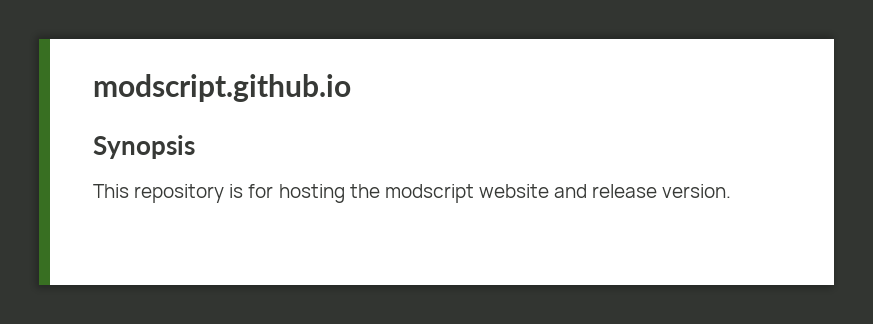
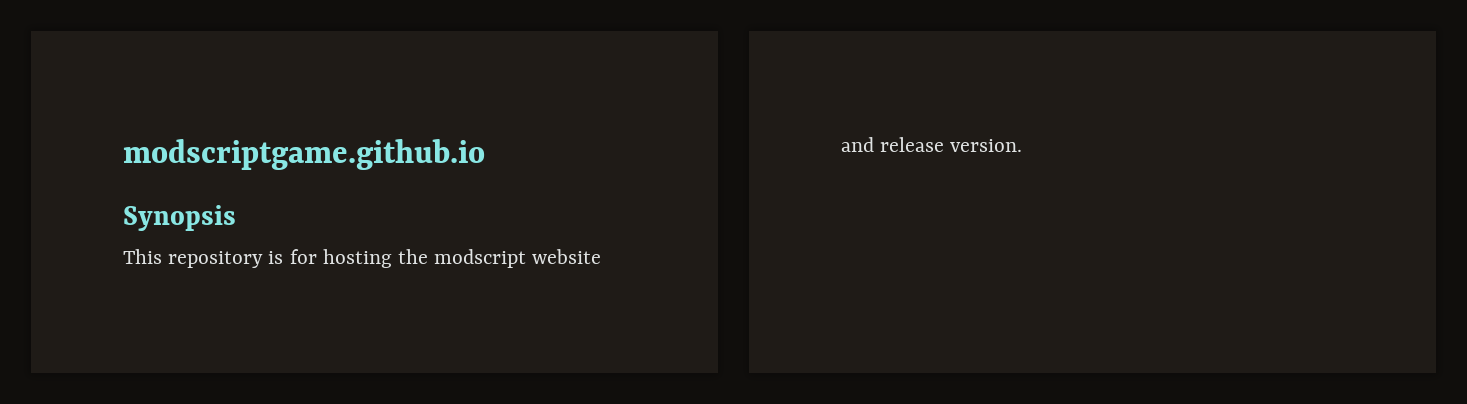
- modscript.github.io
+ modscriptgame.github.io

